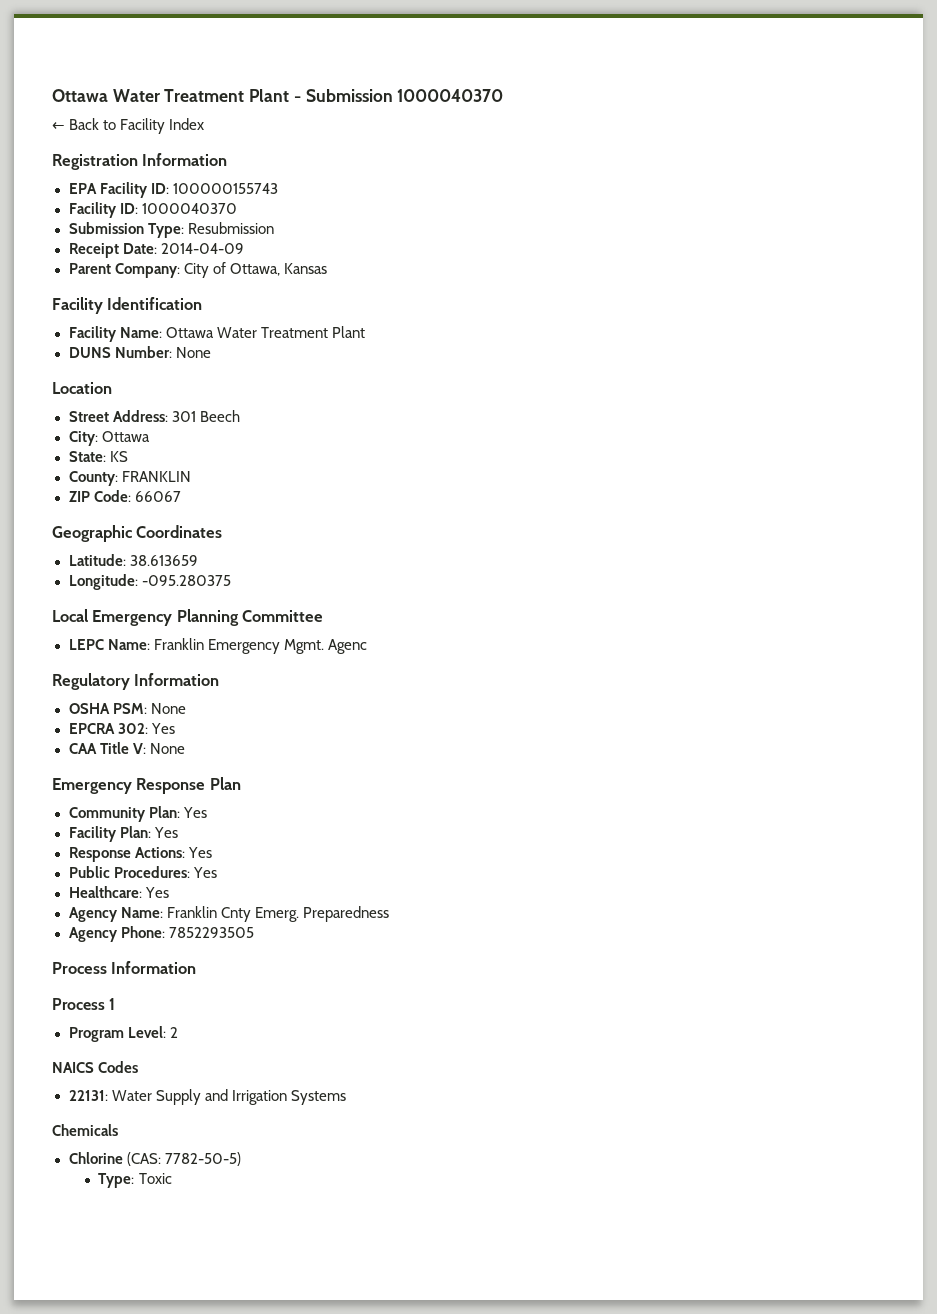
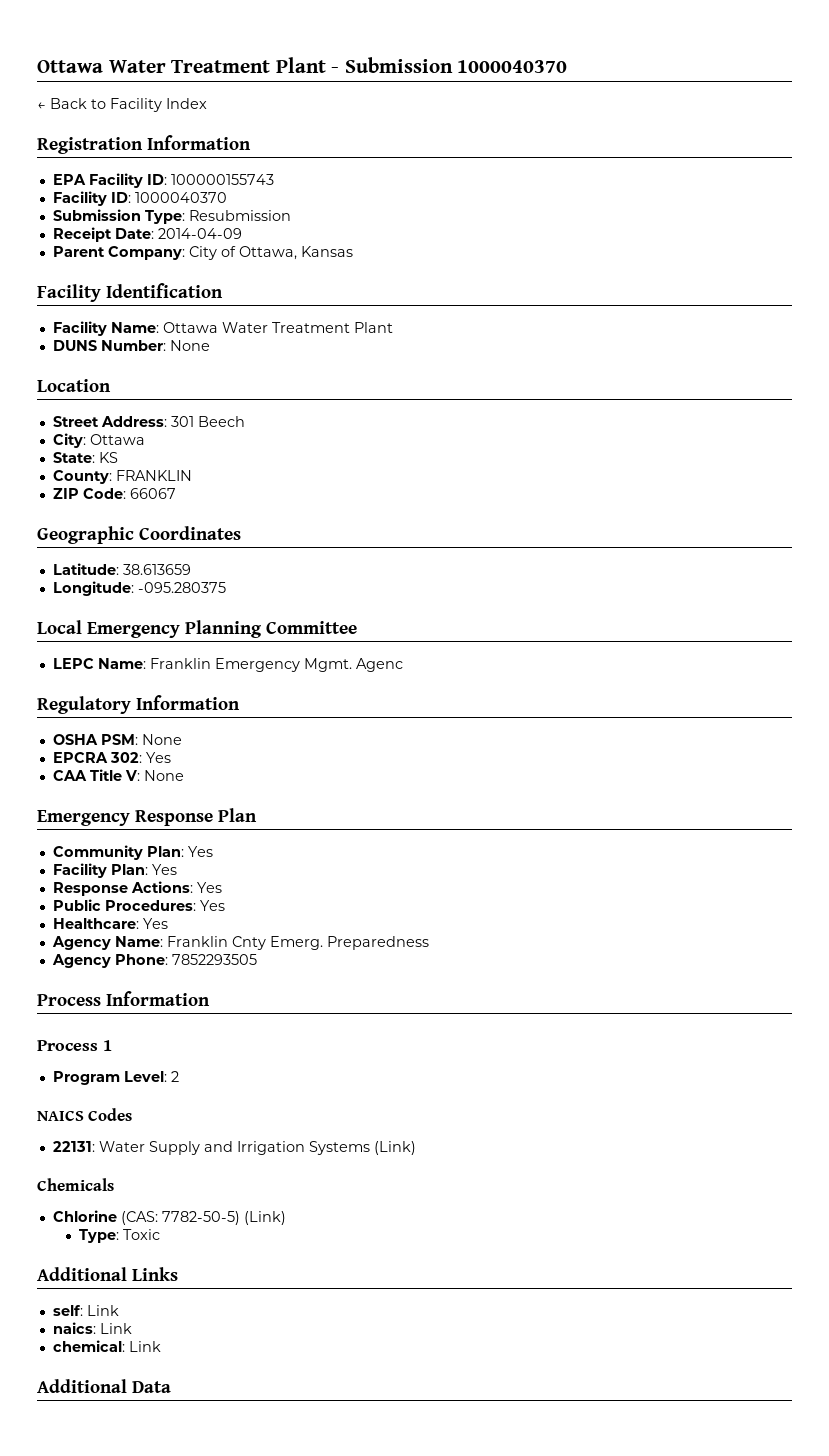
- 22131: Water Supply and Irrigation Systems
+ 22131: Water Supply and Irrigation Systems (Link)
- Chlorine (CAS: 7782-50-5)
+ Chlorine (CAS: 7782-50-5) (Link)
+ Additional Links
+ self: Link
+ naics: Link
+ chemical: Link
+ Additional Data

